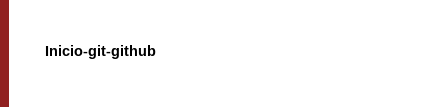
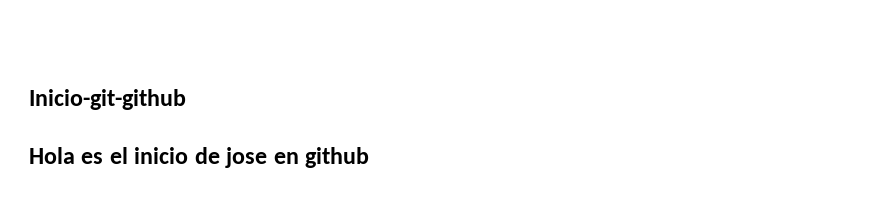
+ Hola es el inicio de jose en github

